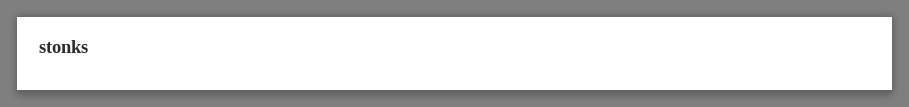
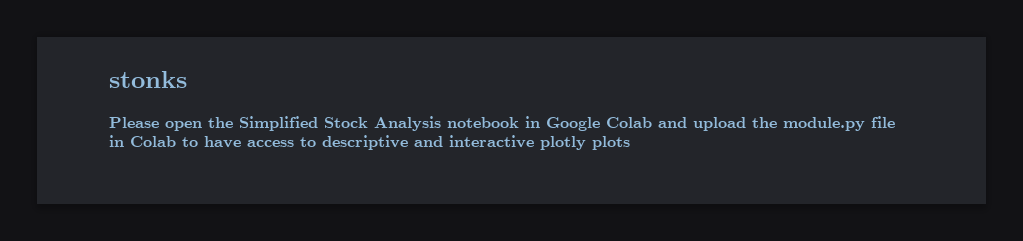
+ Please open the Simplified Stock Analysis notebook in Google Colab and upload the module.py file in Colab to have access to descriptive and interactive plotly plots

